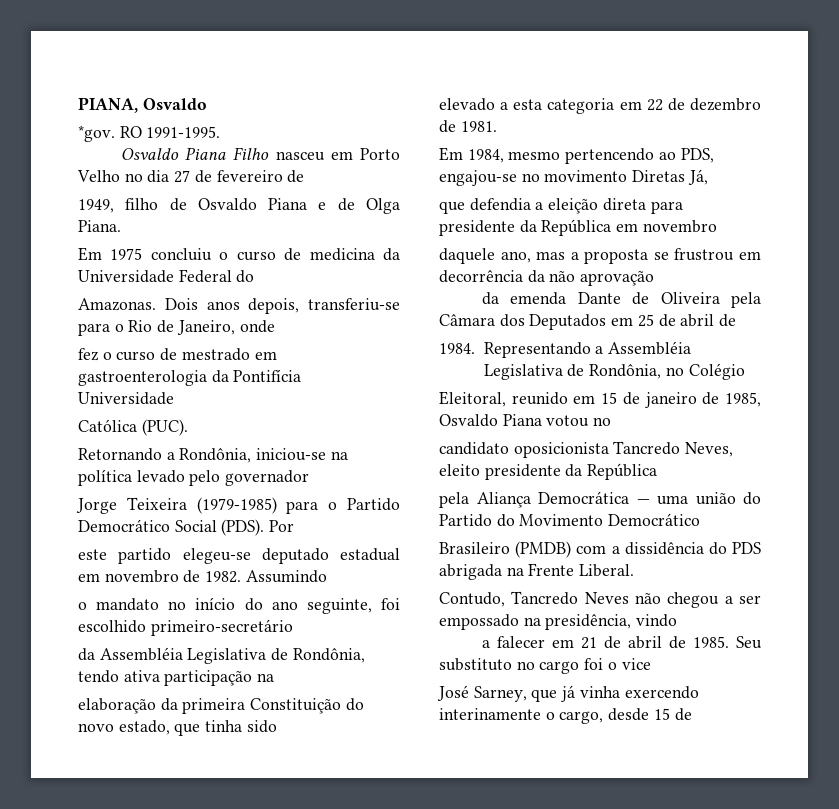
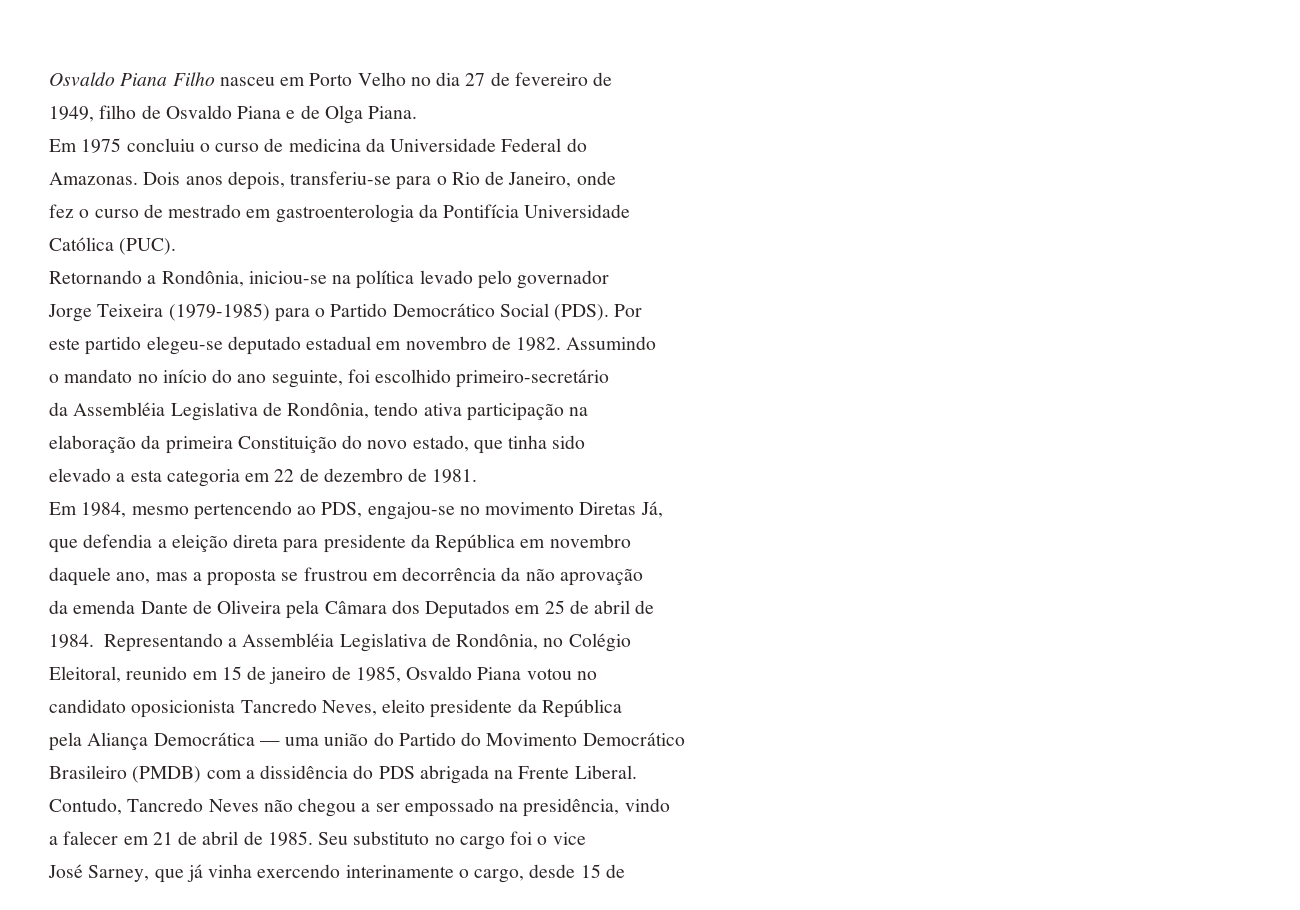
- PIANA, Osvaldo
- *gov. RO 1991-1995.

